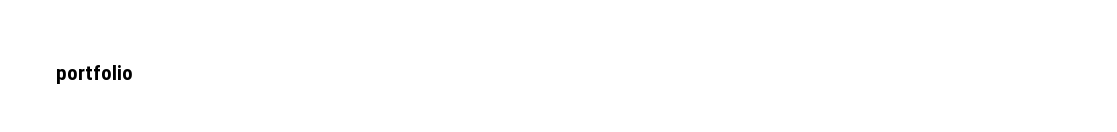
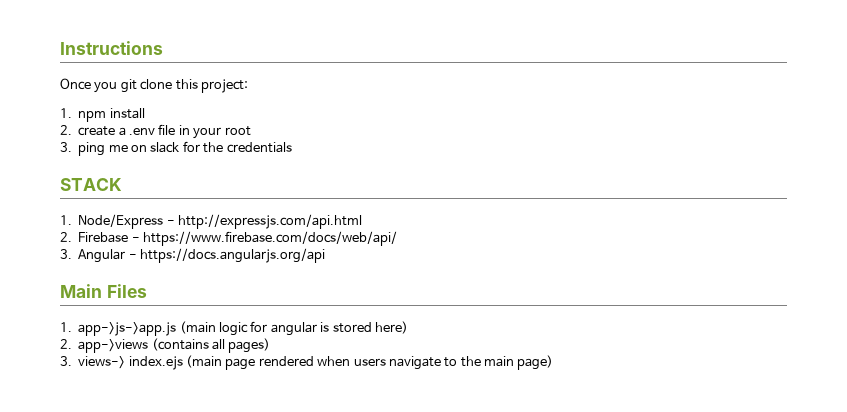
- portfolio
+ Instructions
+ Once you git clone this project:
+ 1. npm install
+ 2. create a .env file in your root
+ 3. ping me on slack for the credentials
+ STACK
+ 1. Node/Express - http://expressjs.com/api.html
+ 2. Firebase - https://www.firebase.com/docs/web/api/
+ 3. Angular - https://docs.angularjs.org/api
+ Main Files
+ 1. app->js->app.js (main logic for angular is stored here)
+ 2. app->views (contains all pages)
+ 3. views-> index.ejs (main page rendered when users navigate to the main page)

